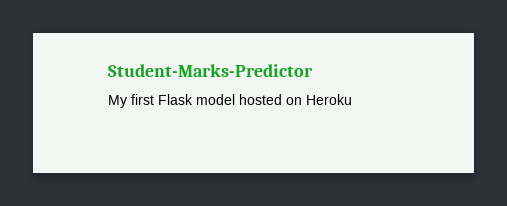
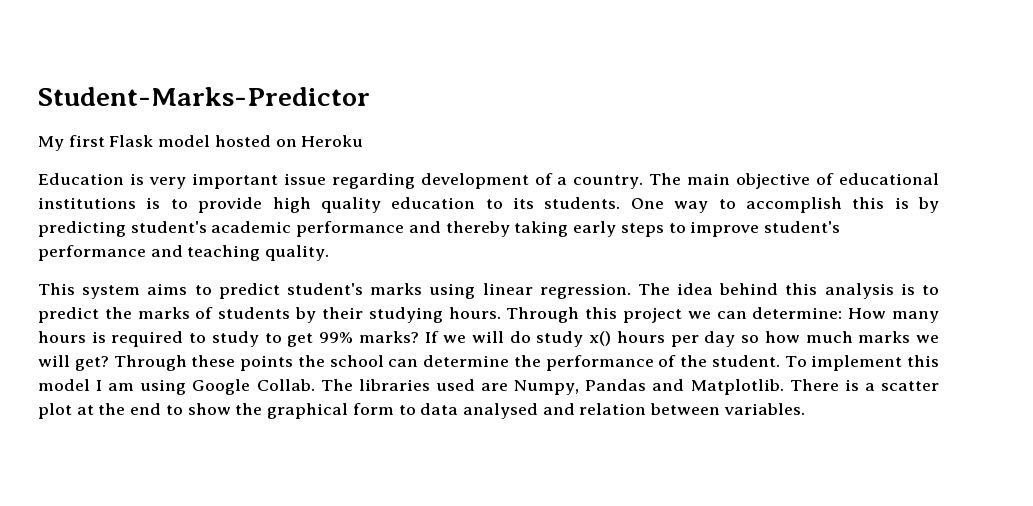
+ Education is very important issue regarding development of a country. The main objective of educational institutions is to provide high quality education to its students. One way to accomplish this is by predicting student's academic performance and thereby taking early steps to improve student's performance and teaching quality.
+ This system aims to predict student's marks using linear regression. The idea behind this analysis is to predict the marks of students by their studying hours. Through this project we can determine: How many hours is required to study to get 99% marks? If we will do study x() hours per day so how much marks we will get? Through these points the school can determine the performance of the student. To implement this model I am using Google Collab. The libraries used are Numpy, Pandas and Matplotlib. There is a scatter plot at the end to show the graphical form to data analysed and relation between variables.

